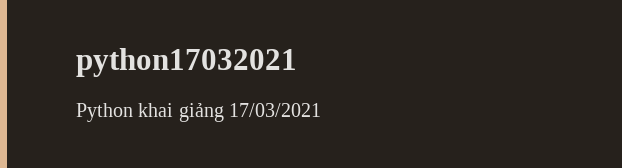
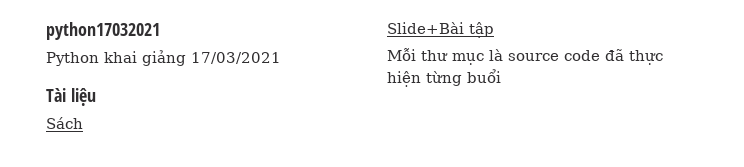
+ Tài liệu
+ Sách
+ Slide+Bài tập
+ Mỗi thư mục là source code đã thực hiện từng buổi

